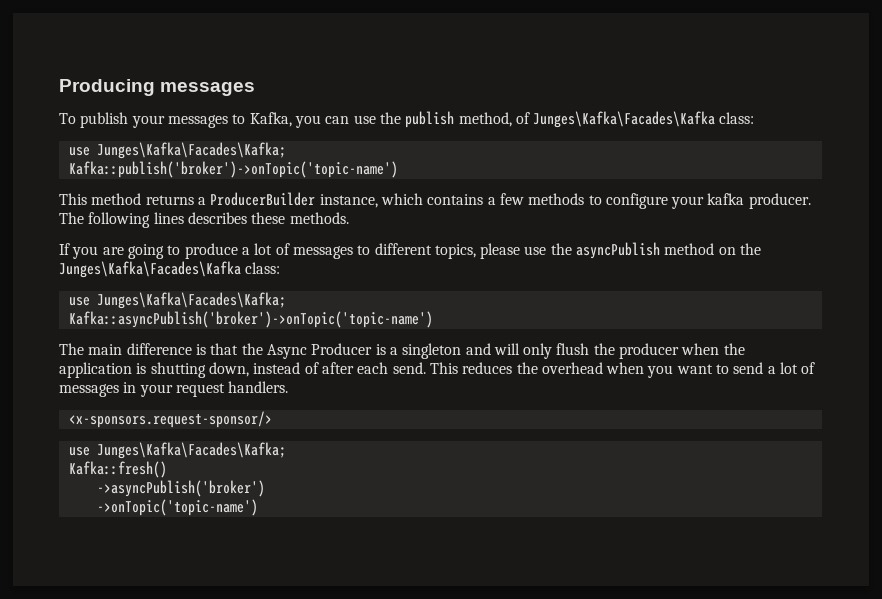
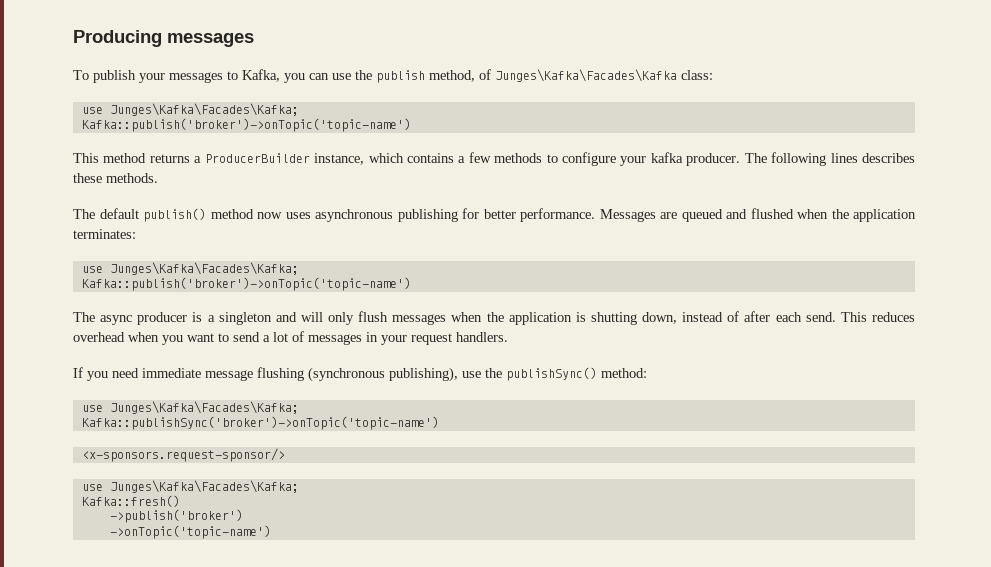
- If you are going to produce a lot of messages to different topics, please use the asyncPublish method on the Junges\Kafka\Facades\Kafka class:
+ The default publish() method now uses asynchronous publishing for better performance. Messages are queued and flushed when the application terminates:
  use Junges\Kafka\Facades\Kafka;
- Kafka::asyncPublish('broker')->onTopic('topic-name')
- The main difference is that the Async Producer is a singleton and will only flush the producer when the application is shutting down, instead of after each send.
+ Kafka::publish('broker')->onTopic('topic-name')
+ The async producer is a singleton and will only flush messages when the application is shutting down, instead of after each send.
- This reduces the overhead when you want to send a lot of messages in your request handlers.
+ This reduces overhead when you want to send a lot of messages in your request handlers.
+ If you need immediate message flushing (synchronous publishing), use the publishSync() method:
+ use Junges\Kafka\Facades\Kafka;
+ Kafka::publishSync('broker')->onTopic('topic-name')
- ->asyncPublish('broker')
+ ->publish('broker')

